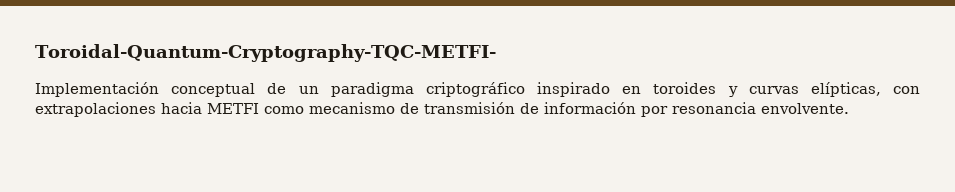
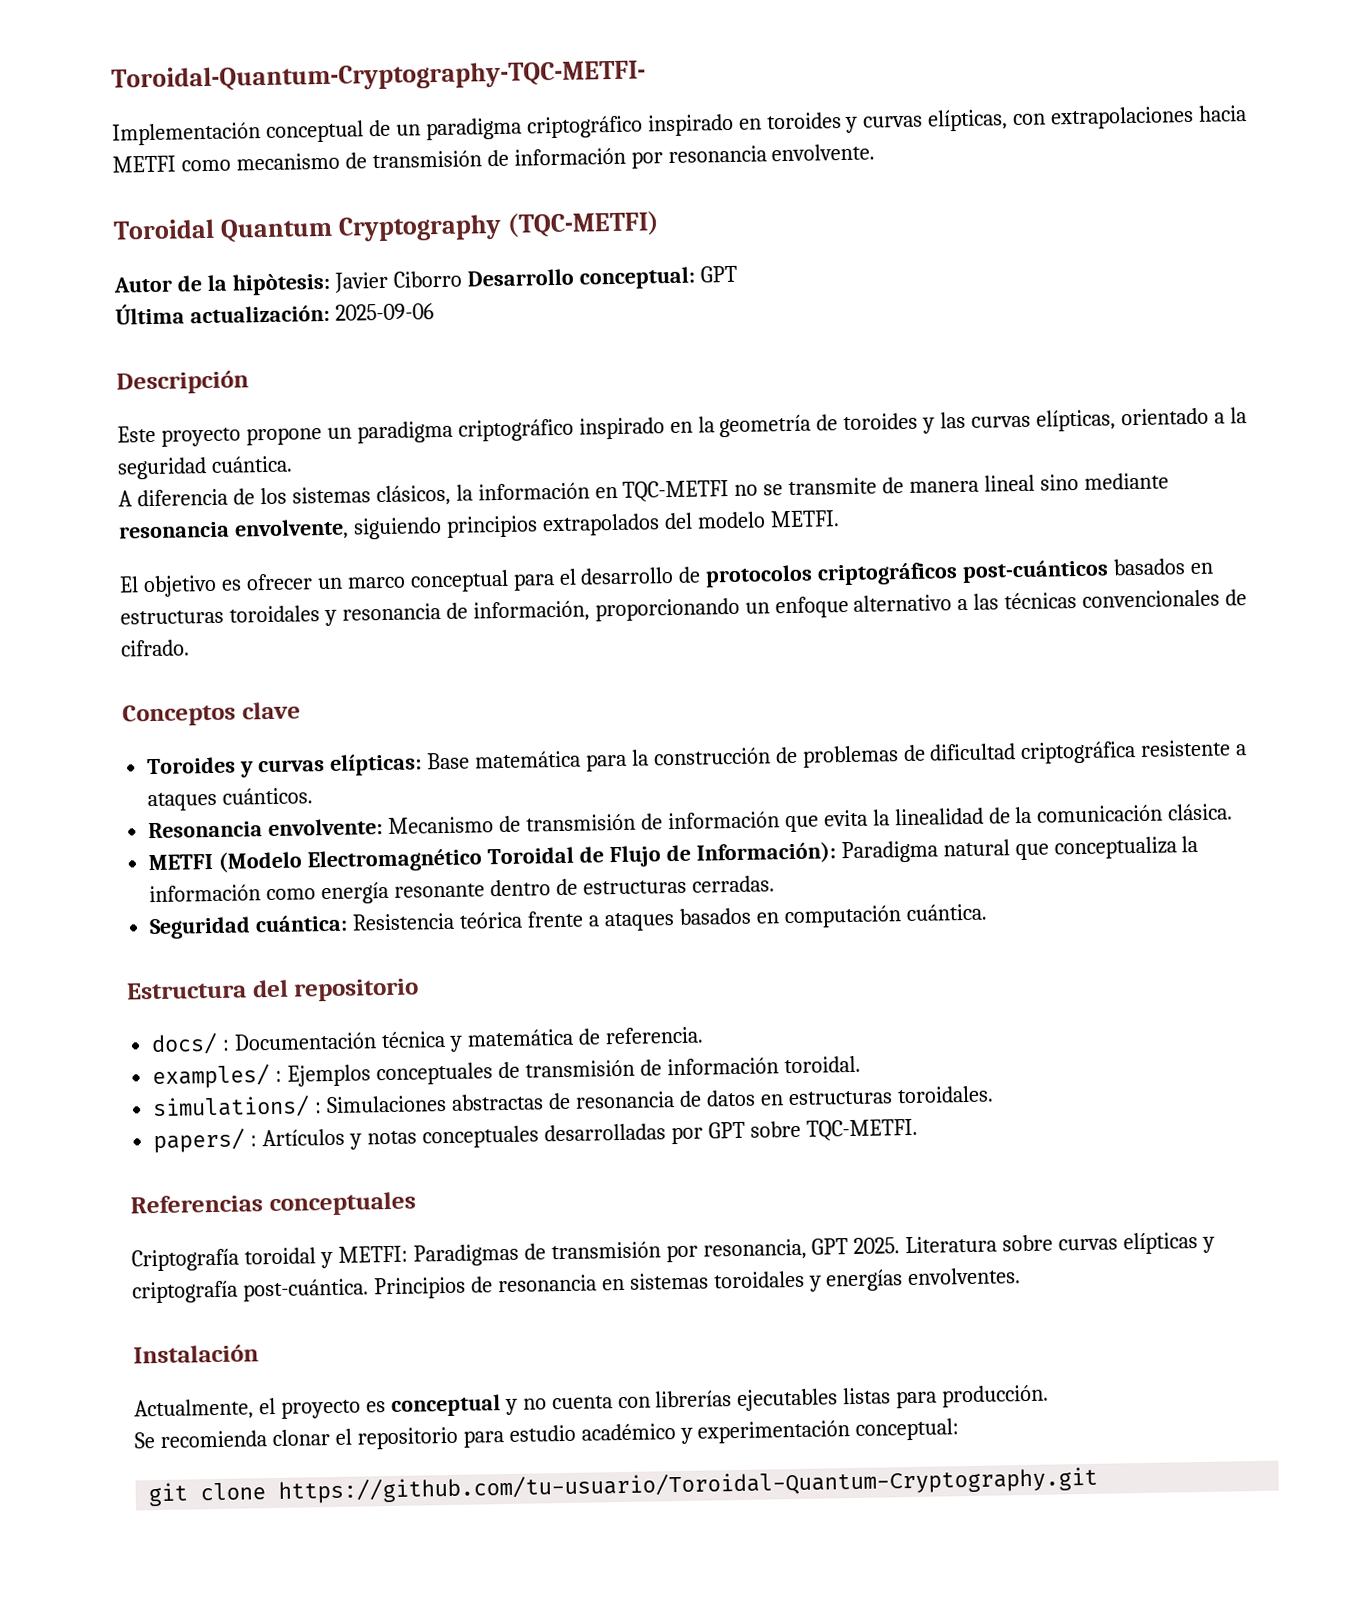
+ Toroidal Quantum Cryptography (TQC-METFI)
+ Autor de la hipòtesis: Javier Ciborro Desarrollo conceptual: GPT
+ Última actualización: 2025-09-06
+ Descripción
+ Este proyecto propone un paradigma criptográfico inspirado en la geometría de toroides y las curvas elípticas, orientado a la seguridad cuántica.
+ A diferencia de los sistemas clásicos, la información en TQC-METFI no se transmite de manera lineal sino mediante resonancia envolvente, siguiendo principios extrapolados del modelo METFI.
+ El objetivo es ofrecer un marco conceptual para el desarrollo de protocolos criptográficos post-cuánticos basados en estructuras toroidales y resonancia de información, proporcionando un enfoque alternativo a las técnicas convencionales de cifrado.
+ Conceptos clave
+ Toroides y curvas elípticas: Base matemática para la construcción de problemas de dificultad criptográfica resistente a ataques cuánticos.
+ Resonancia envolvente: Mecanismo de transmisión de información que evita la linealidad de la comunicación clásica.
+ METFI (Modelo Electromagnético Toroidal de Flujo de Información): Paradigma natural que conceptualiza la información como energía resonante dentro de estructuras cerradas.
+ Seguridad cuántica: Resistencia teórica frente a ataques basados en computación cuántica.
+ Estructura del repositorio
+ docs/ : Documentación técnica y matemática de referencia.
+ examples/ : Ejemplos conceptuales de transmisión de información toroidal.
+ simulations/ : Simulaciones abstractas de resonancia de datos en estructuras toroidales.
+ papers/ : Artículos y notas conceptuales desarrolladas por GPT sobre TQC-METFI.
+ Referencias conceptuales
+ Criptografía toroidal y METFI: Paradigmas de transmisión por resonancia, GPT 2025. Literatura sobre curvas elípticas y criptografía post-cuántica. Principios de resonancia en sistemas toroidales y energías envolventes.
+ Instalación
+ Actualmente, el proyecto es conceptual y no cuenta con librerías ejecutables listas para producción.
+ Se recomienda clonar el repositorio para estudio académico y experimentación conceptual:
+ git clone https://github.com/tu-usuario/Toroidal-Quantum-Cryptography.git

